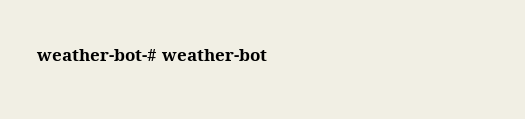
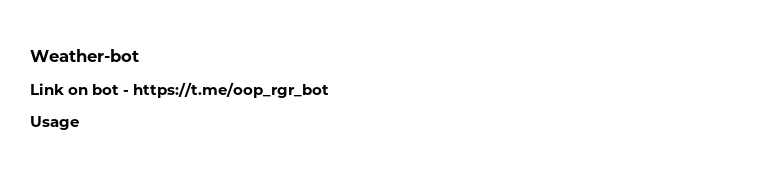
- weather-bot-# weather-bot
+ Weather-bot
+ Link on bot - https://t.me/oop_rgr_bot
+ Usage

